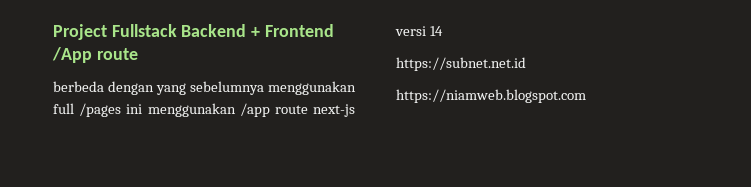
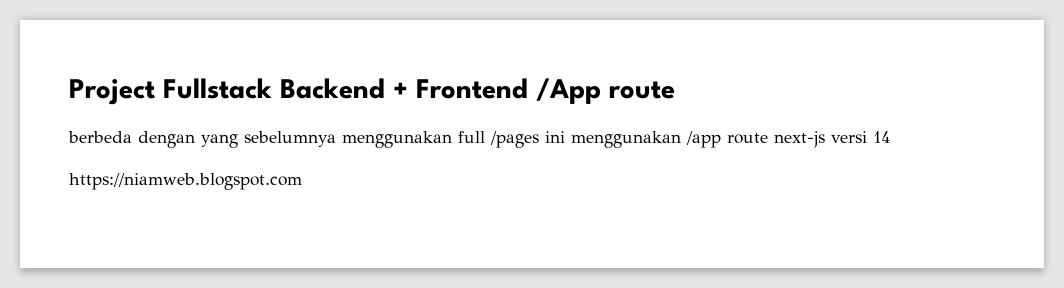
- https://subnet.net.id

